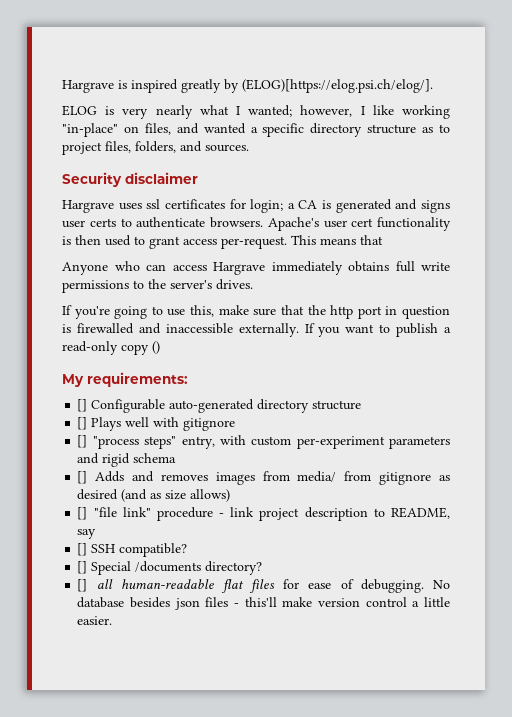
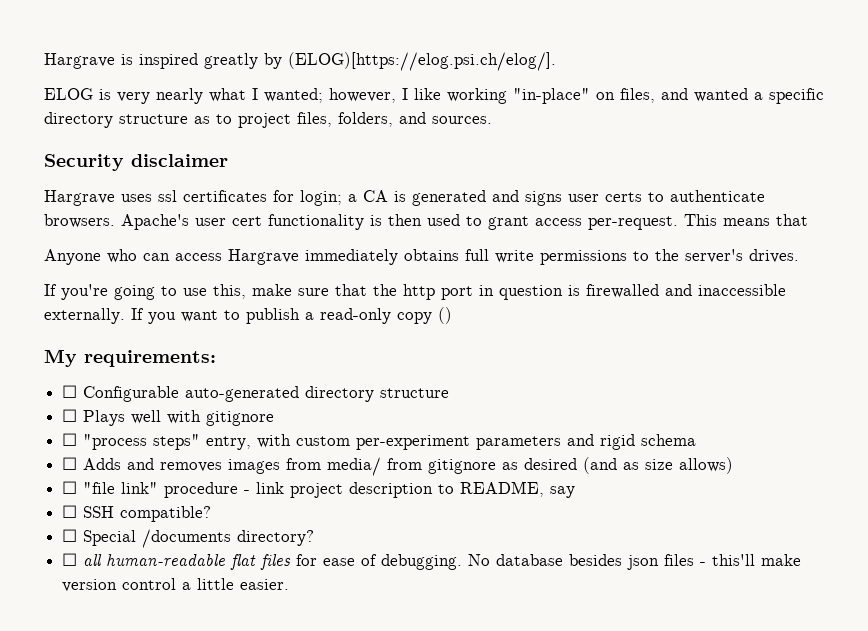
- [] Configurable auto-generated directory structure
+ ☐ Configurable auto-generated directory structure
- [] Plays well with gitignore
+ ☐ Plays well with gitignore
- [] "process steps" entry, with custom per-experiment parameters and rigid schema
+ ☐ "process steps" entry, with custom per-experiment parameters and rigid schema
- [] Adds and removes images from media/ from gitignore as desired (and as size allows)
+ ☐ Adds and removes images from media/ from gitignore as desired (and as size allows)
- [] "file link" procedure - link project description to README, say
+ ☐ "file link" procedure - link project description to README, say
- [] SSH compatible?
+ ☐ SSH compatible?
- [] Special /documents directory?
+ ☐ Special /documents directory?
- [] all human-readable flat files for ease of debugging.
+ ☐ all human-readable flat files for ease of debugging.

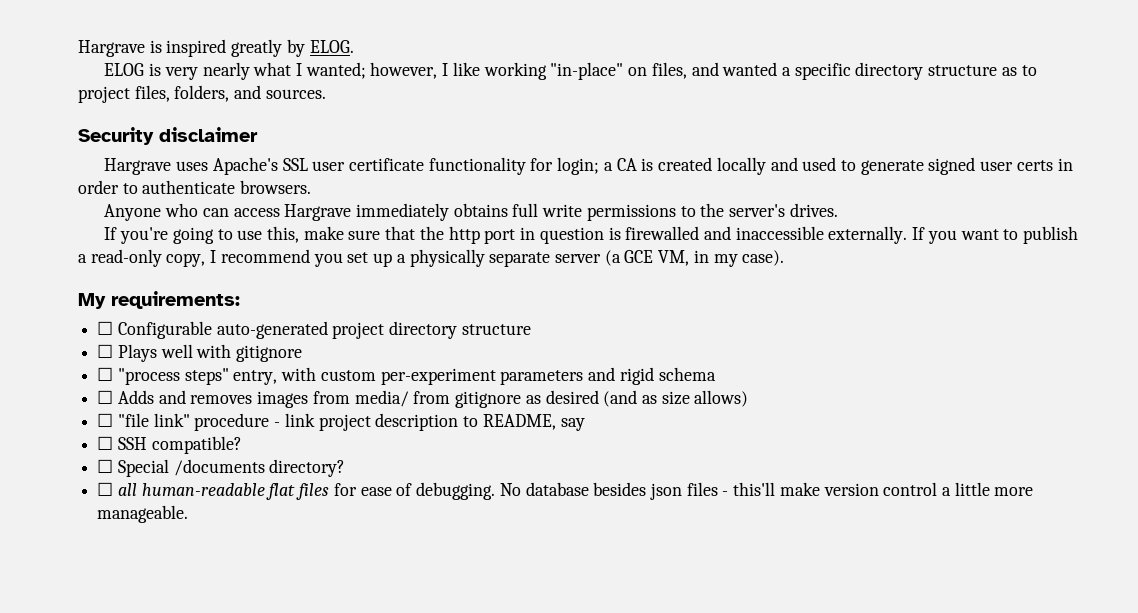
- Hargrave is inspired greatly by (ELOG)[https://elog.psi.ch/elog/].
+ Hargrave is inspired greatly by ELOG.
- Hargrave uses ssl certificates for login; a CA is generated and signs user certs to authenticate browsers. Apache's user cert functionality is then used to grant access per-request. This means that
+ Hargrave uses Apache's SSL user certificate functionality for login; a CA is created locally and used to generate signed user certs in order to authenticate browsers.
- If you want to publish a read-only copy ()
+ If you want to publish a read-only copy, I recommend you set up a physically separate server (a GCE VM, in my case).
- ☐ Configurable auto-generated directory structure
+ ☐ Configurable auto-generated project directory structure
- No database besides json files - this'll make version control a little easier.
+ No database besides json files - this'll make version control a little more manageable.

